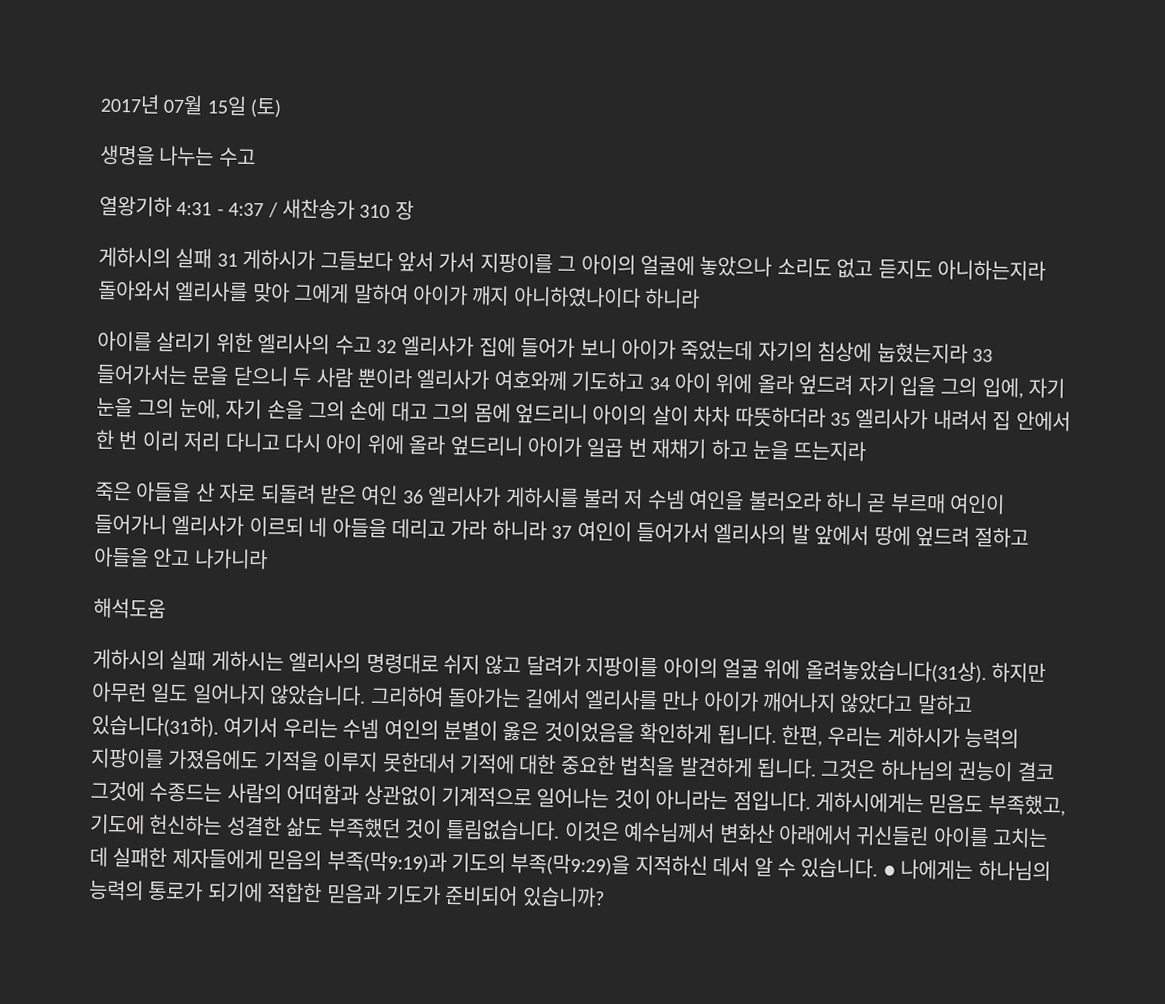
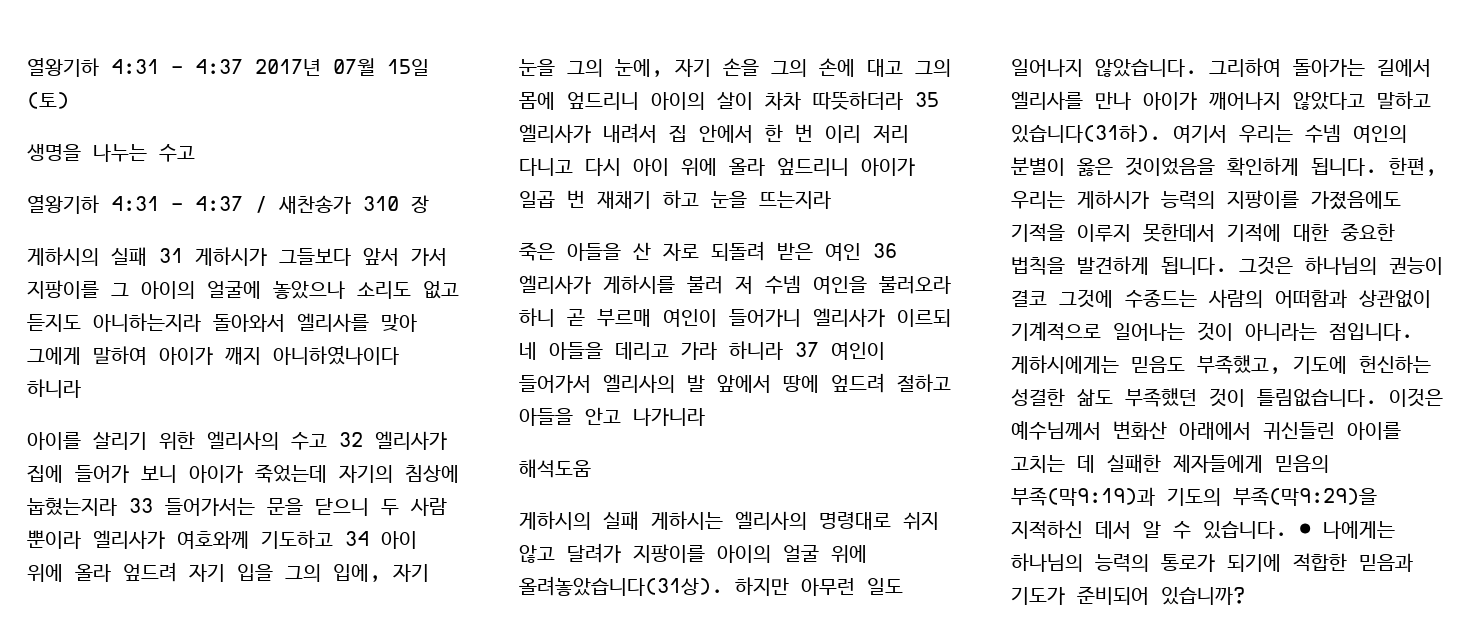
- 2017년 07월 15일 (토)
+ 열왕기하 4:31 - 4:37 2017년 07월 15일 (토)

